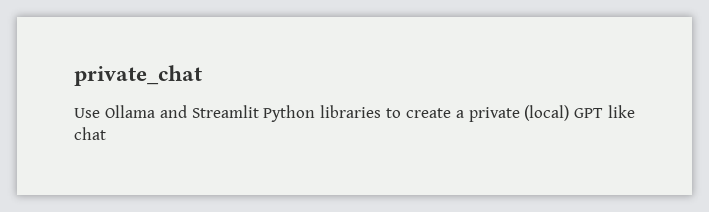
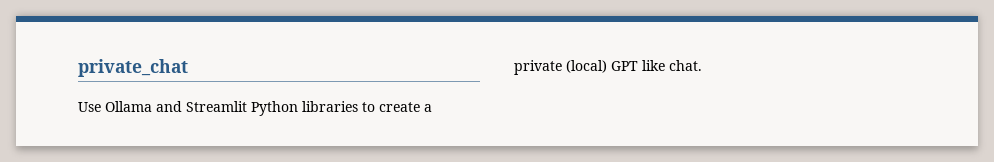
- Use Ollama and Streamlit Python libraries to create a private (local) GPT like chat
+ Use Ollama and Streamlit Python libraries to create a private (local) GPT like chat.

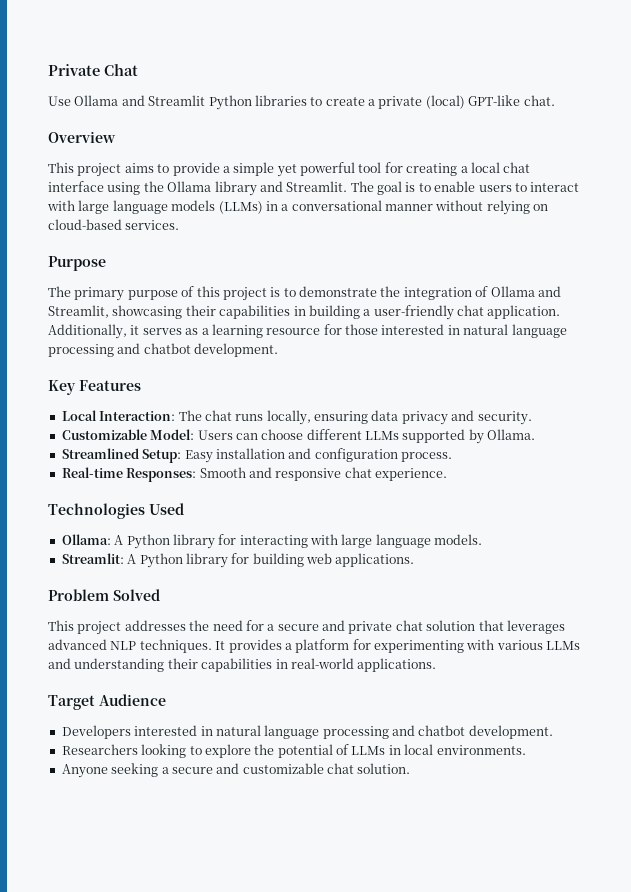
- private_chat
+ Private Chat
- Use Ollama and Streamlit Python libraries to create a private (local) GPT like chat.
+ Use Ollama and Streamlit Python libraries to create a private (local) GPT-like chat.
+ Overview
+ This project aims to provide a simple yet powerful tool for creating a local chat interface using the Ollama library and Streamlit. The goal is to enable users to interact with large language models (LLMs) in a conversational manner without relying on cloud-based services.
+ Purpose
+ The primary purpose of this project is to demonstrate the integration of Ollama and Streamlit, showcasing their capabilities in building a user-friendly chat application. Additionally, it serves as a learning resource for those interested in natural language processing and chatbot development.
+ Key Features
+ Local Interaction: The chat runs locally, ensuring data privacy and security.
+ Customizable Model: Users can choose different LLMs supported by Ollama.
+ Streamlined Setup: Easy installation and configuration process.
+ Real-time Responses: Smooth and responsive chat experience.
+ Technologies Used
+ Ollama: A Python library for interacting with large language models.
+ Streamlit: A Python library for building web applications.
+ Problem Solved
+ This project addresses the need for a secure and private chat solution that leverages advanced NLP techniques. It provides a platform for experimenting with various LLMs and understanding their capabilities in real-world applications.
+ Target Audience
+ Developers interested in natural language processing and chatbot development.
+ Researchers looking to explore the potential of LLMs in local environments.
+ Anyone seeking a secure and customizable chat solution.

